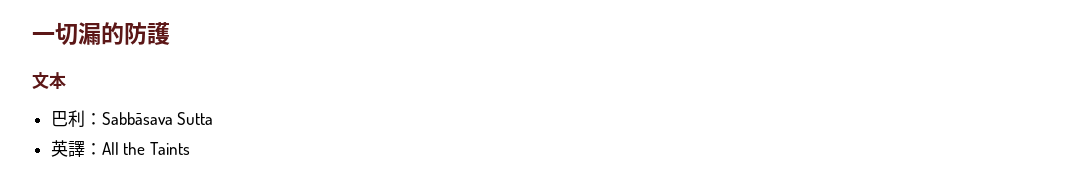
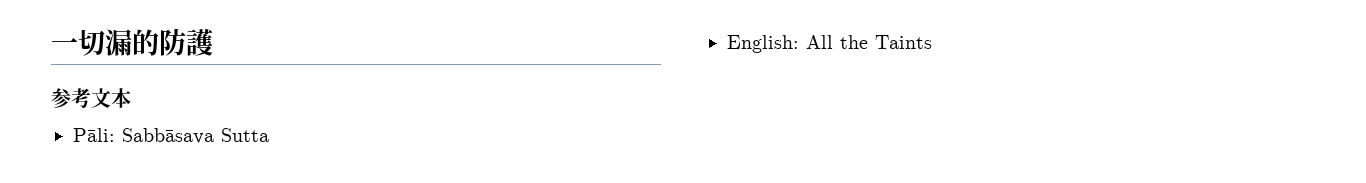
- 文本
+ 参考文本
- 巴利：Sabbāsava Sutta
+ Pāli: Sabbāsava Sutta
- 英譯：All the Taints
+ English: All the Taints

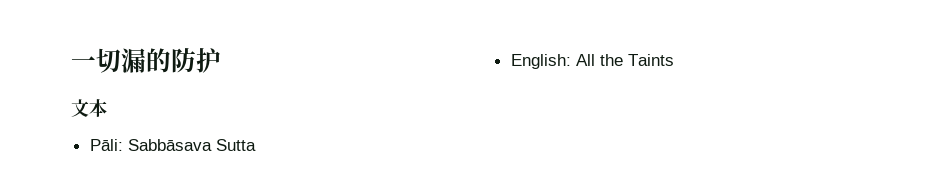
- 一切漏的防護
- 参考文本
+ 一切漏的防护
+ 文本

